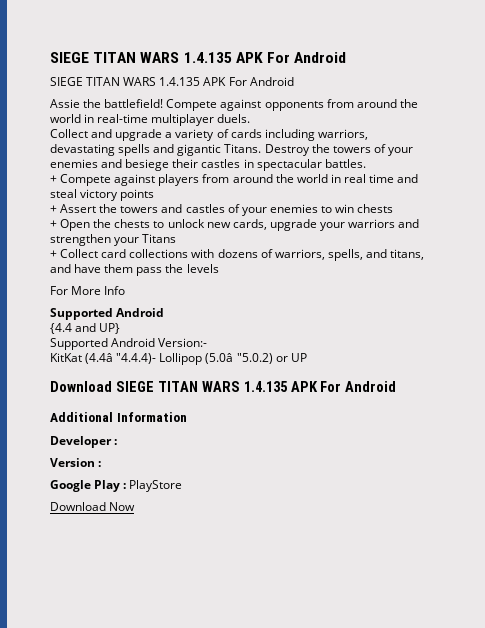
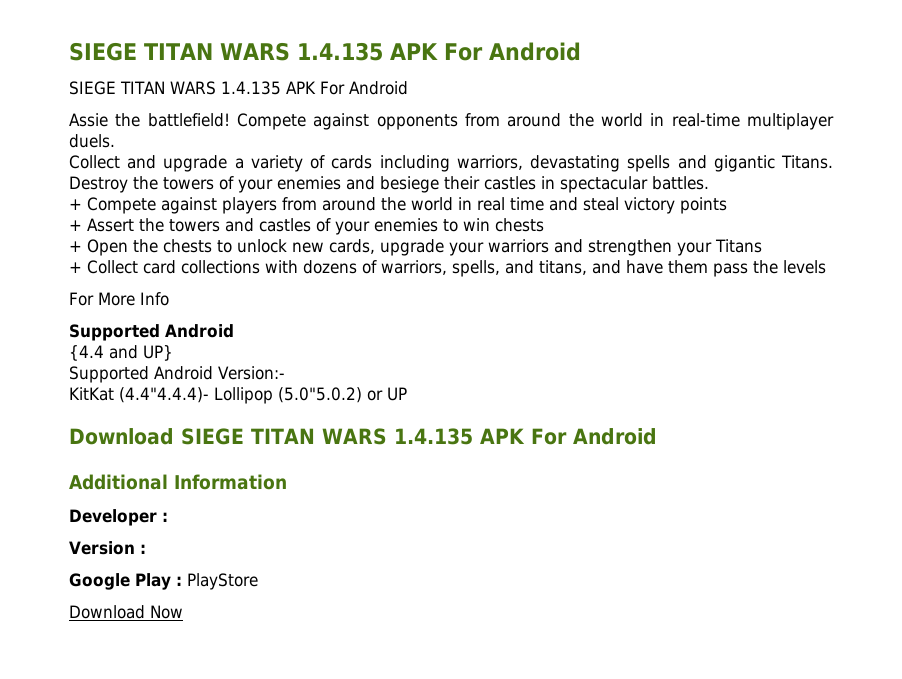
- KitKat (4.4â "4.4.4)- Lollipop (5.0â "5.0.2) or UP
+ KitKat (4.4"4.4.4)- Lollipop (5.0"5.0.2) or UP

